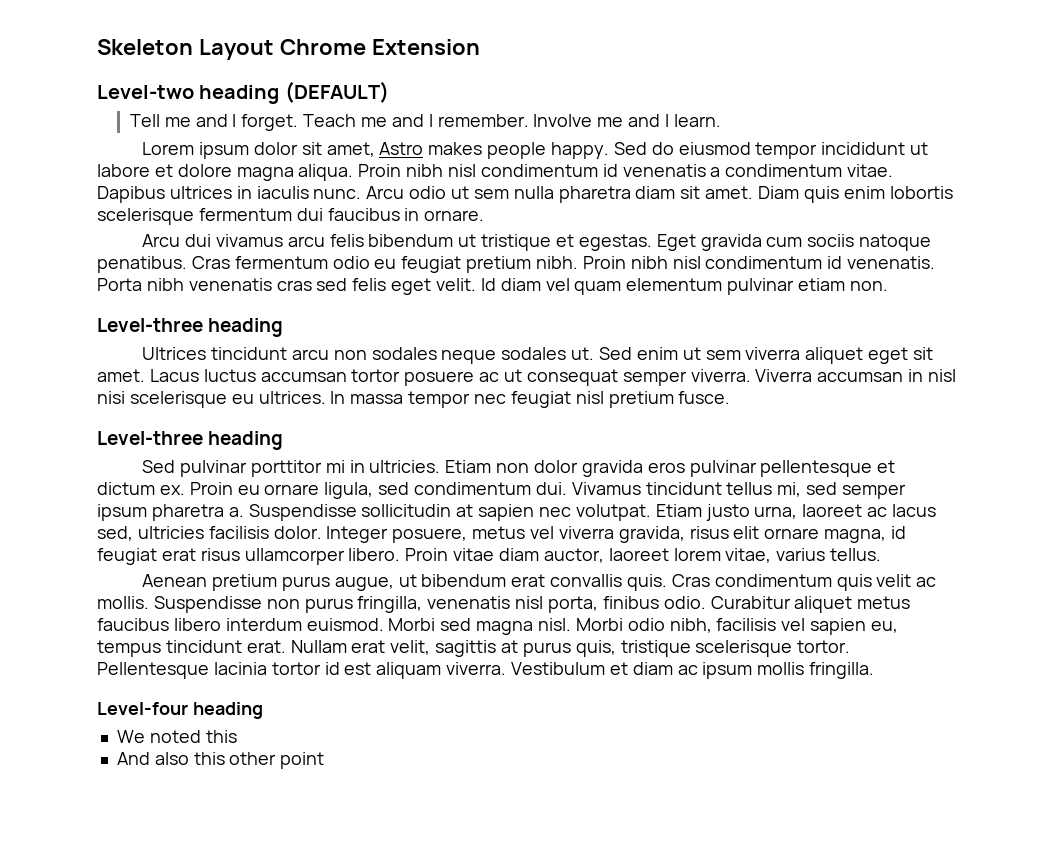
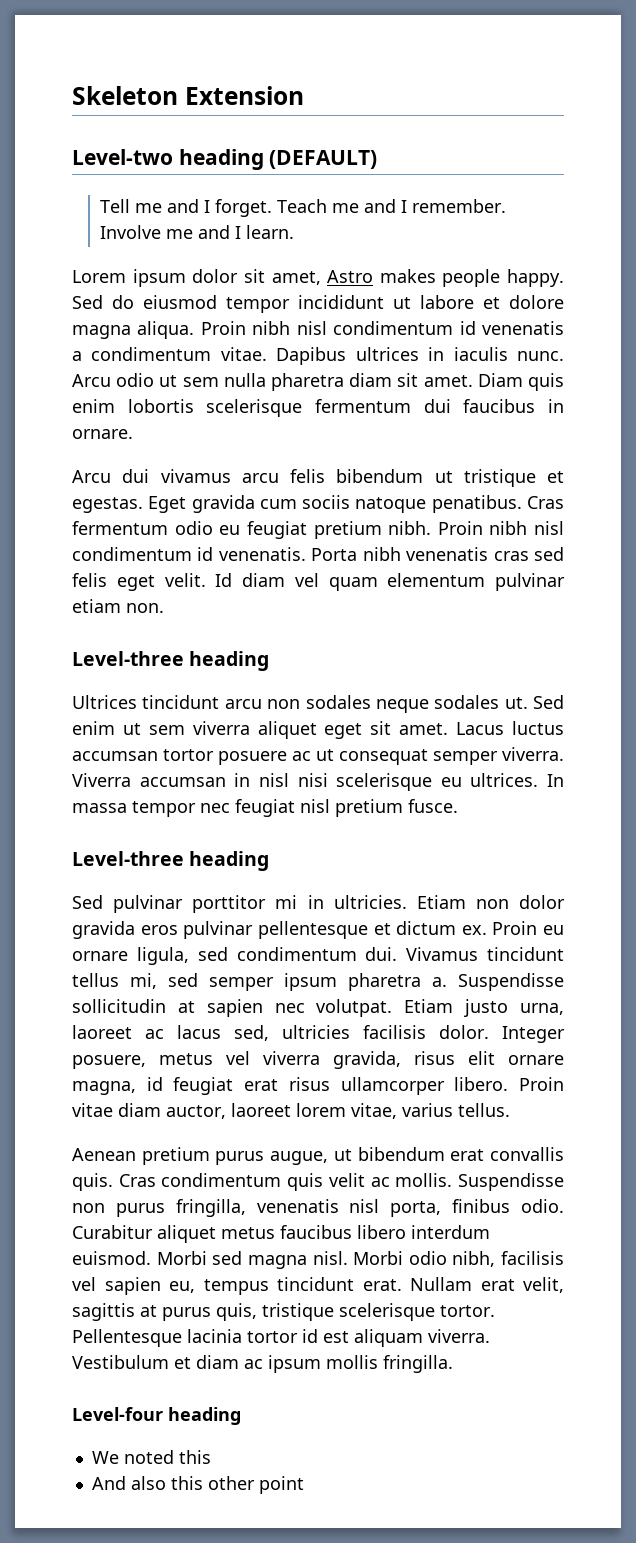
- Skeleton Layout Chrome Extension
+ Skeleton Extension

